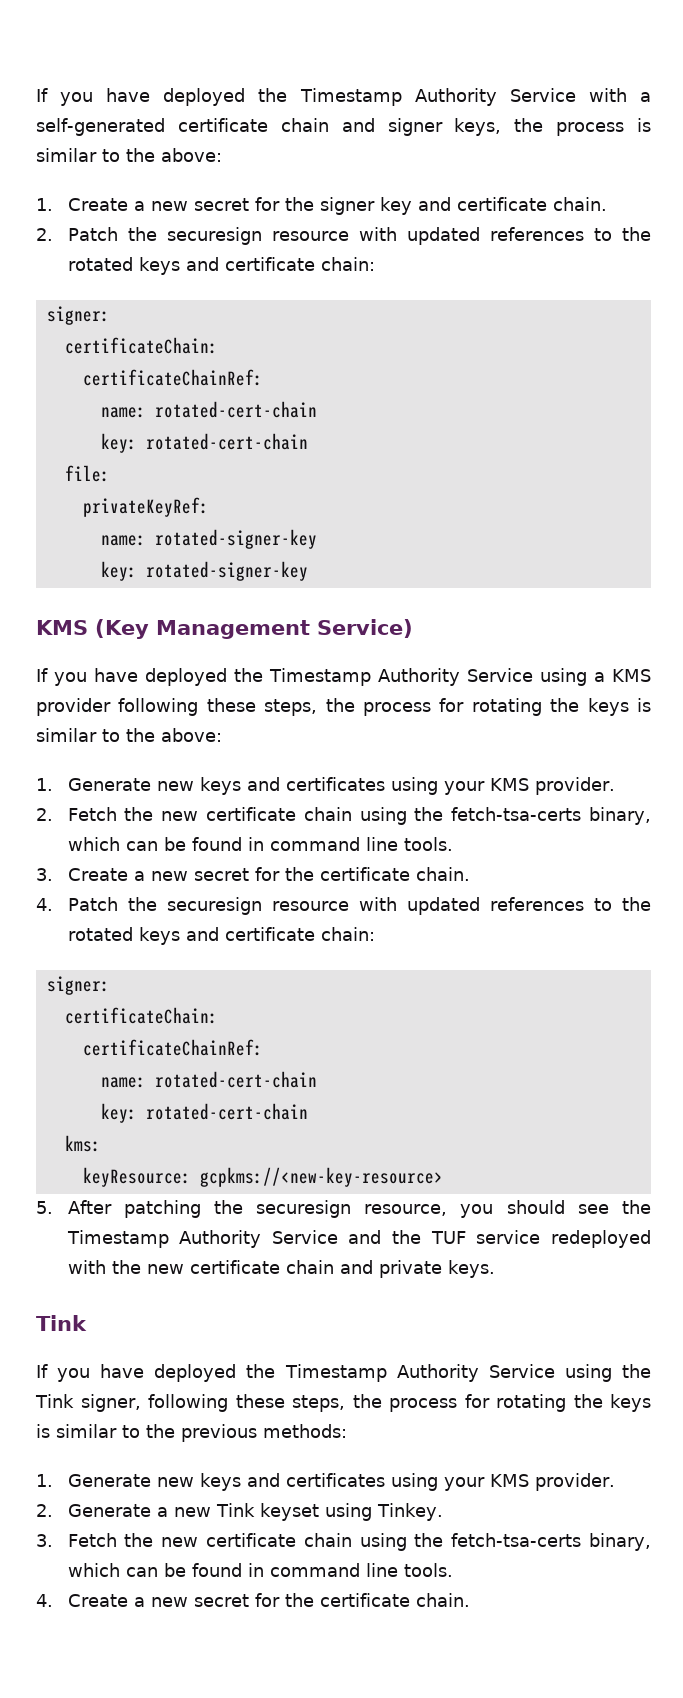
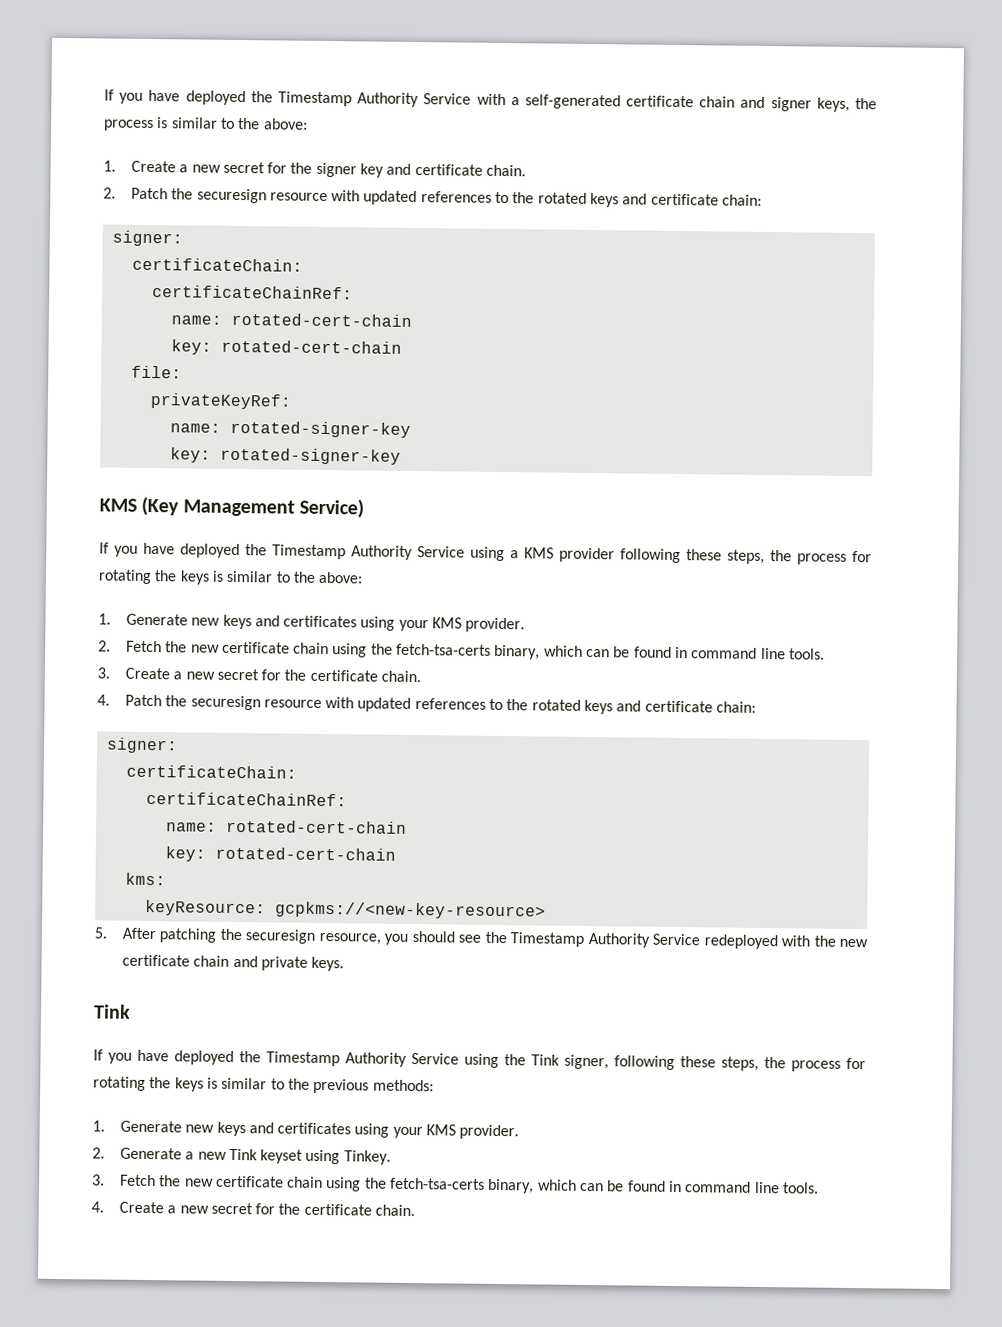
- 5. After patching the securesign resource, you should see the Timestamp Authority Service and the TUF service redeployed with the new certificate chain and private keys.
+ 5. After patching the securesign resource, you should see the Timestamp Authority Service redeployed with the new certificate chain and private keys.

